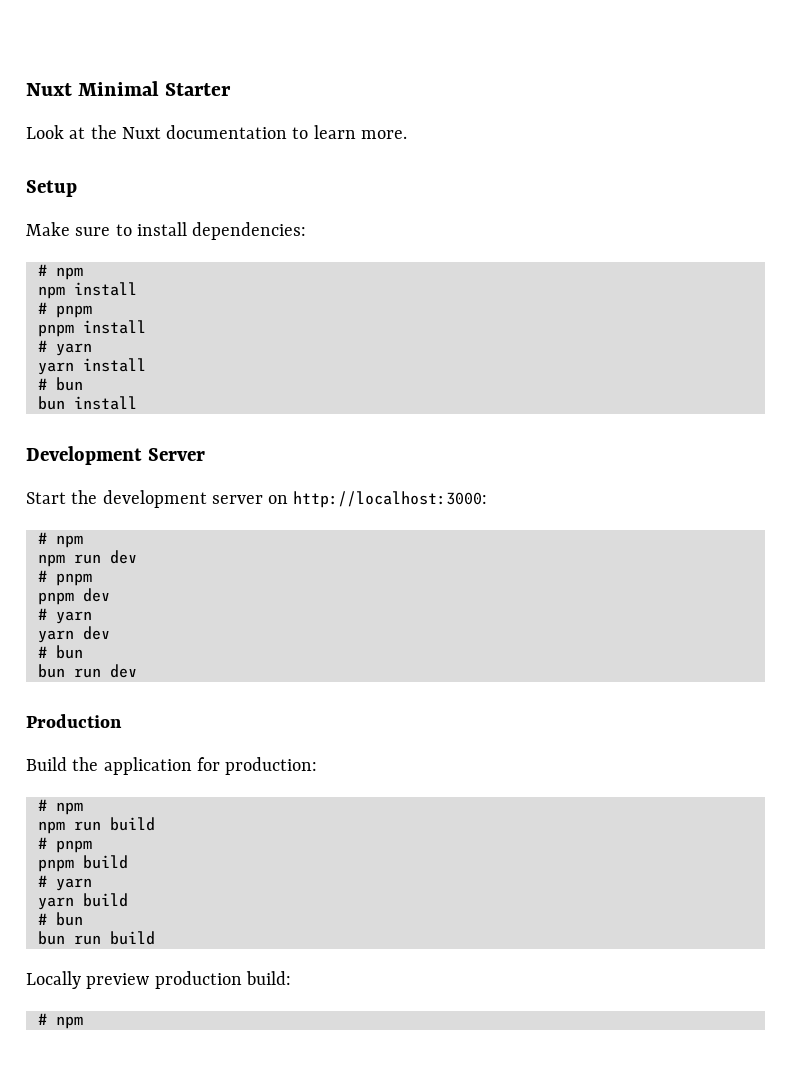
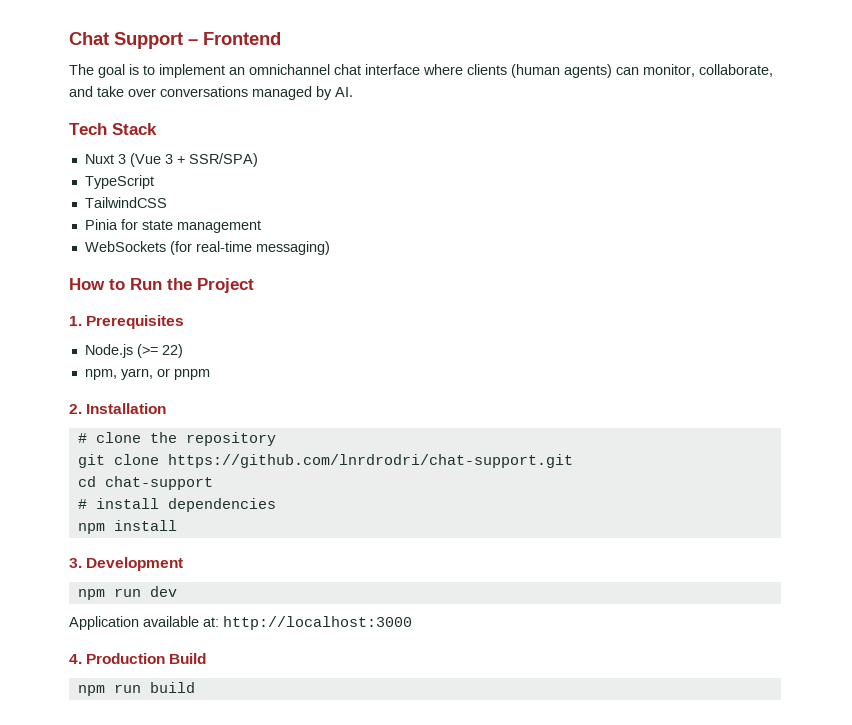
- Nuxt Minimal Starter
- Look at the Nuxt documentation to learn more.
- Setup
- Make sure to install dependencies:
- # npm
+ Chat Support – Frontend
+ The goal is to implement an omnichannel chat interface where clients (human agents) can monitor, collaborate, and take over conversations managed by AI.
+ Tech Stack
+ Nuxt 3 (Vue 3 + SSR/SPA)
+ TypeScript
+ TailwindCSS
+ Pinia for state management
+ WebSockets (for real-time messaging)
+ How to Run the Project
+ 1. Prerequisites
+ Node.js (>= 22)
+ npm, yarn, or pnpm
+ 2. Installation
+ # clone the repository
+ git clone https://github.com/lnrdrodri/chat-support.git
+ cd chat-support
+ # install dependencies
  npm install
- # pnpm
- pnpm install
- # yarn
- yarn install
- # bun
- bun install
- Development Server
- Start the development server on http://localhost:3000:
- # npm
+ 3. Development
  npm run dev
- # pnpm
- pnpm dev
- # yarn
- yarn dev
- # bun
- bun run dev
- Production
- Build the application for production:
- # npm
+ Application available at: http://localhost:3000
+ 4. Production Build
  npm run build
- # pnpm
- pnpm build
- # yarn
- yarn build
- # bun
- bun run build
- Locally preview production build:
- # npm

